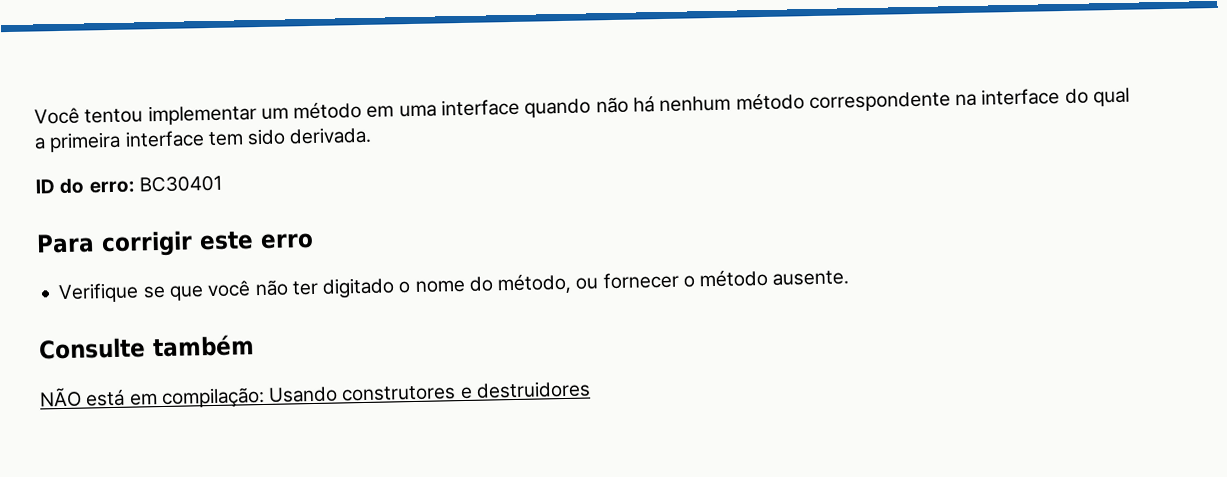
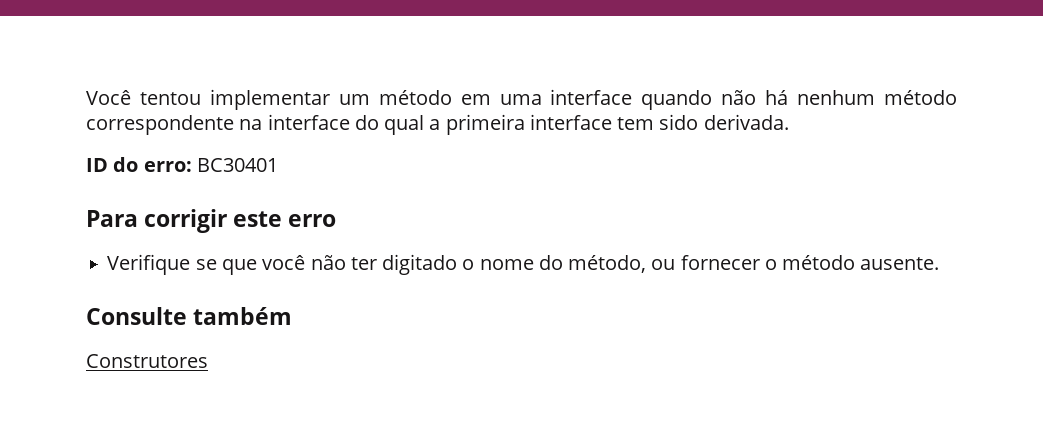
- NÃO está em compilação: Usando construtores e destruidores
+ Construtores

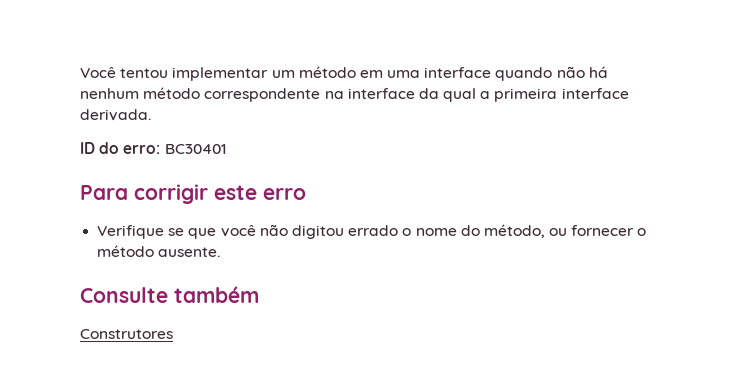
- Você tentou implementar um método em uma interface quando não há nenhum método correspondente na interface do qual a primeira interface tem sido derivada.
+ Você tentou implementar um método em uma interface quando não há nenhum método correspondente na interface da qual a primeira interface derivada.
- Verifique se que você não ter digitado o nome do método, ou fornecer o método ausente.
+ Verifique se que você não digitou errado o nome do método, ou fornecer o método ausente.

